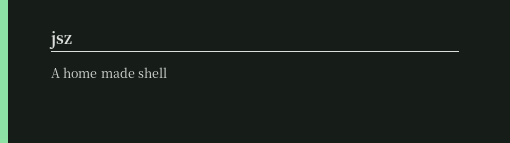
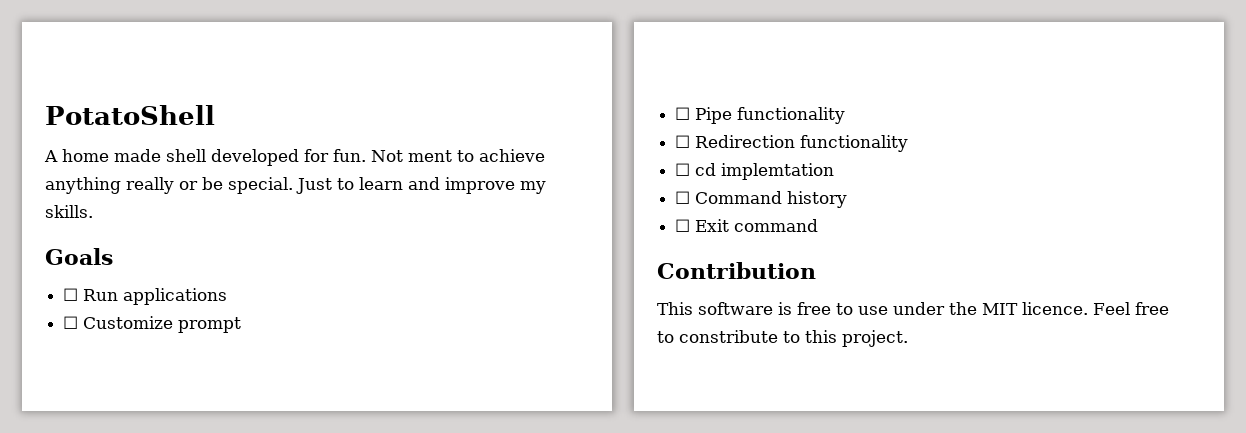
- jsz
+ PotatoShell
- A home made shell
+ A home made shell developed for fun. Not ment to achieve anything really or be special. Just to learn and improve my skills.
+ Goals
+ ☐ Run applications
+ ☐ Customize prompt
+ ☐ Pipe functionality
+ ☐ Redirection functionality
+ ☐ cd implemtation
+ ☐ Command history
+ ☐ Exit command
+ Contribution
+ This software is free to use under the MIT licence. Feel free to constribute to this project.

